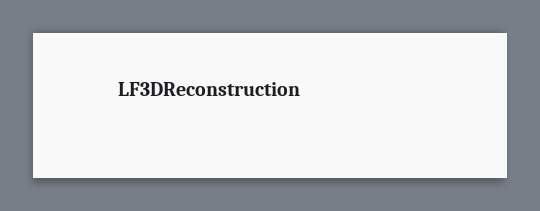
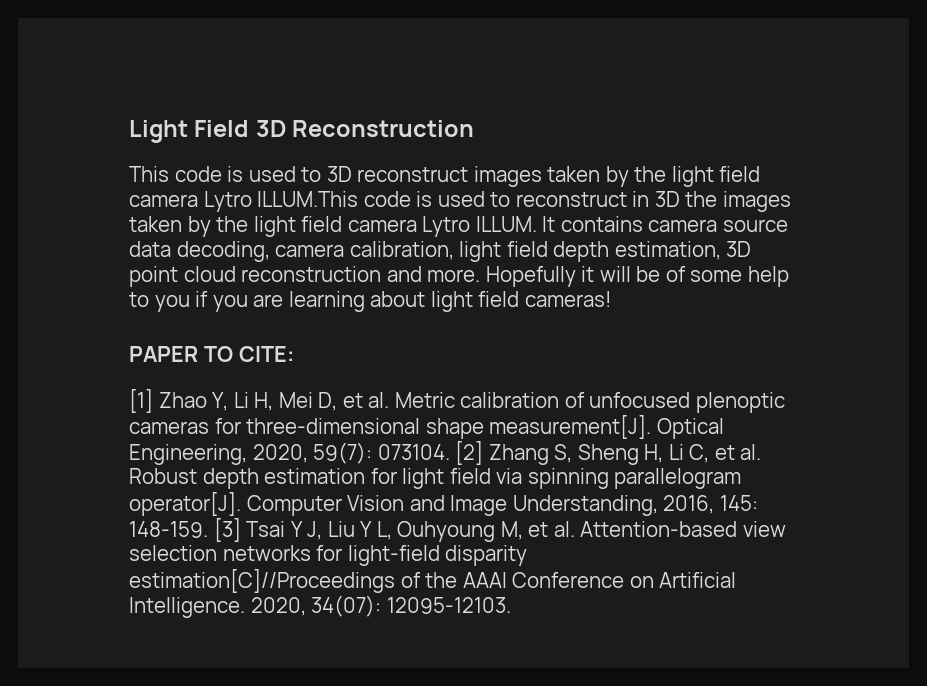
- LF3DReconstruction
+ Light Field 3D Reconstruction
+ This code is used to 3D reconstruct images taken by the light field camera Lytro ILLUM.This code is used to reconstruct in 3D the images taken by the light field camera Lytro ILLUM. It contains camera source data decoding, camera calibration, light field depth estimation, 3D point cloud reconstruction and more. Hopefully it will be of some help to you if you are learning about light field cameras!
+ PAPER TO CITE:
+ [1] Zhao Y, Li H, Mei D, et al. Metric calibration of unfocused plenoptic cameras for three-dimensional shape measurement[J]. Optical Engineering, 2020, 59(7): 073104. [2] Zhang S, Sheng H, Li C, et al. Robust depth estimation for light field via spinning parallelogram operator[J]. Computer Vision and Image Understanding, 2016, 145: 148-159. [3] Tsai Y J, Liu Y L, Ouhyoung M, et al. Attention-based view selection networks for light-field disparity estimation[C]//Proceedings of the AAAI Conference on Artificial Intelligence. 2020, 34(07): 12095-12103.

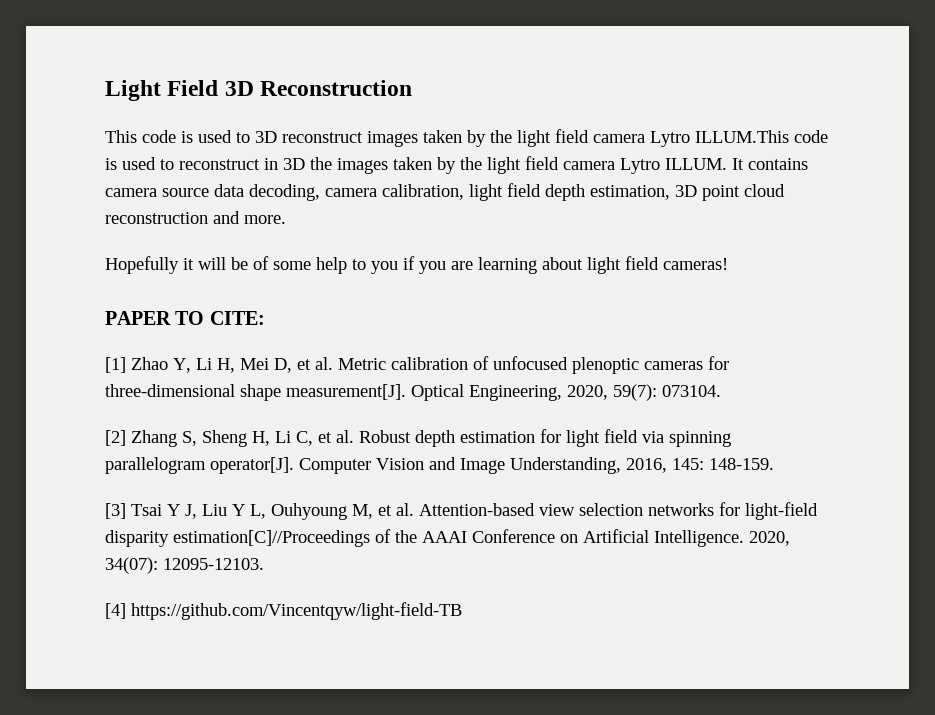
- It contains camera source data decoding, camera calibration, light field depth estimation, 3D point cloud reconstruction and more. Hopefully it will be of some help to you if you are learning about light field cameras!
+ It contains camera source data decoding, camera calibration, light field depth estimation, 3D point cloud reconstruction and more.
+ Hopefully it will be of some help to you if you are learning about light field cameras!
- Optical Engineering, 2020, 59(7): 073104. [2] Zhang S, Sheng H, Li C, et al. Robust depth estimation for light field via spinning parallelogram operator[J].
+ Optical Engineering, 2020, 59(7): 073104.
+ [2] Zhang S, Sheng H, Li C, et al. Robust depth estimation for light field via spinning parallelogram operator[J].
- Computer Vision and Image Understanding, 2016, 145: 148-159. [3] Tsai Y J, Liu Y L, Ouhyoung M, et al. Attention-based view selection networks for light-field disparity estimation[C]//Proceedings of the AAAI Conference on Artificial Intelligence.
+ Computer Vision and Image Understanding, 2016, 145: 148-159.
+ [3] Tsai Y J, Liu Y L, Ouhyoung M, et al. Attention-based view selection networks for light-field disparity estimation[C]//Proceedings of the AAAI Conference on Artificial Intelligence.
+ [4] https://github.com/Vincentqyw/light-field-TB

